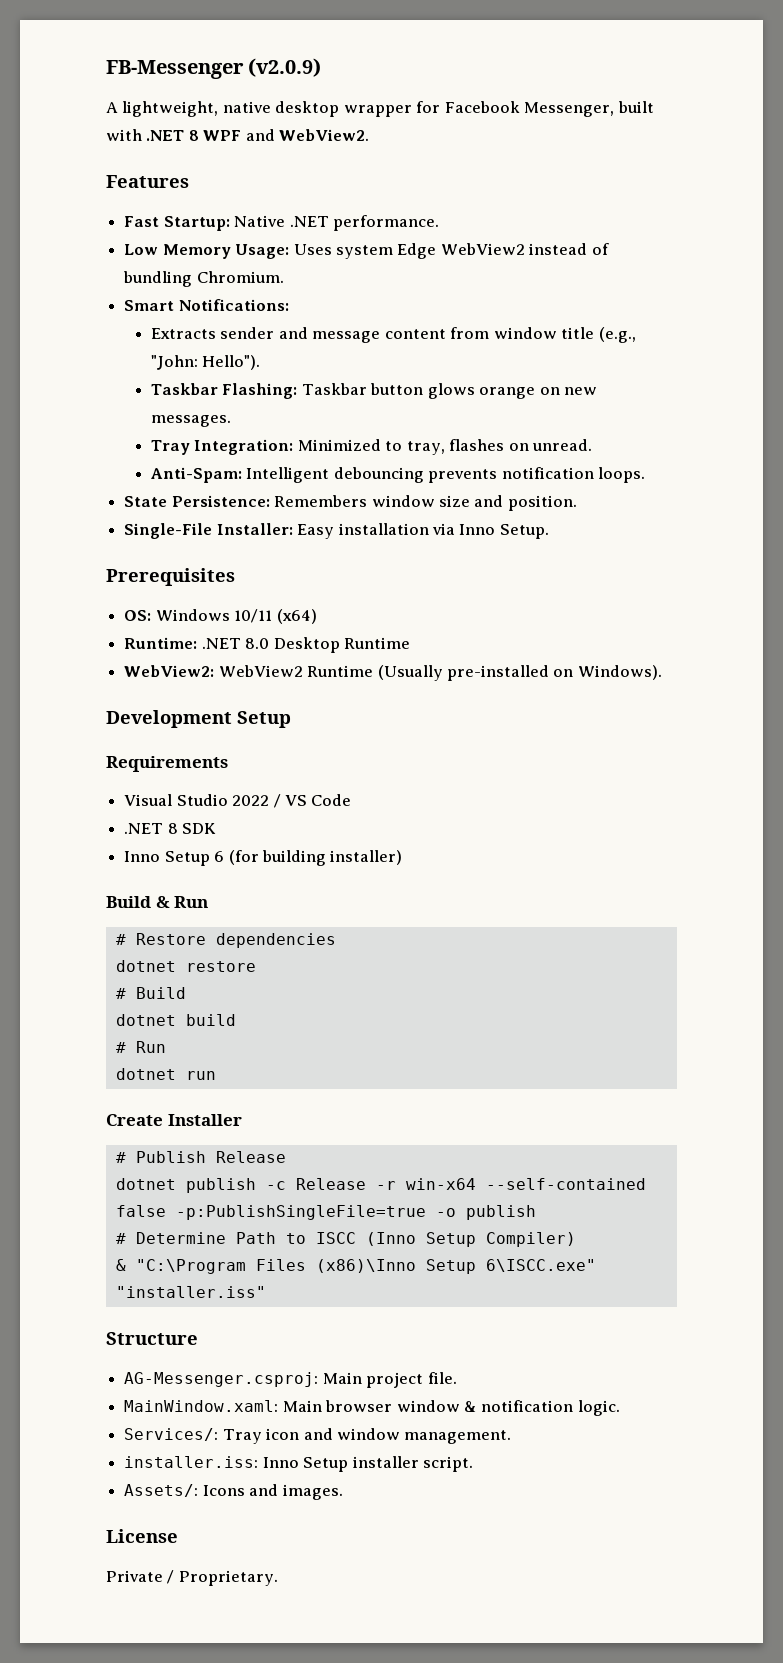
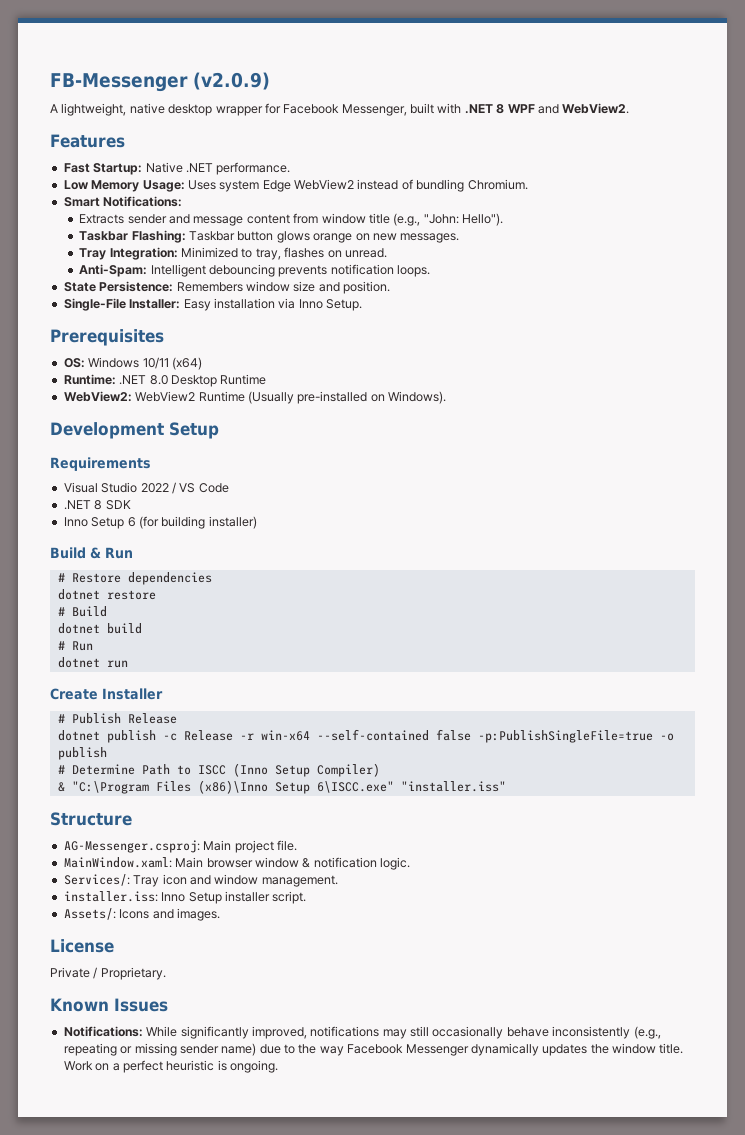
+ Known Issues
+ Notifications: While significantly improved, notifications may still occasionally behave inconsistently (e.g., repeating or missing sender name) due to the way Facebook Messenger dynamically updates the window title. Work on a perfect heuristic is ongoing.

